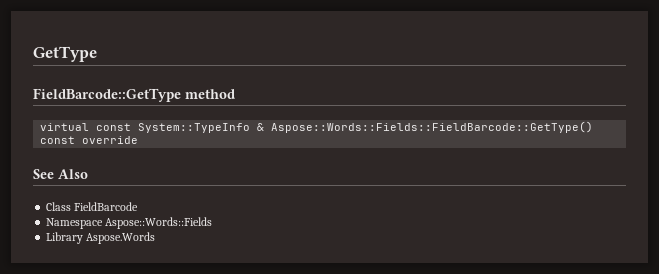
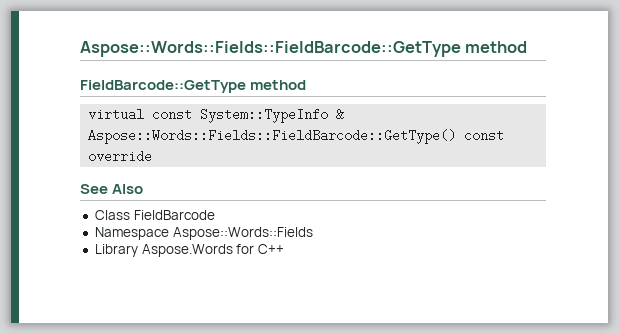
- GetType
+ Aspose::Words::Fields::FieldBarcode::GetType method
- Library Aspose.Words
+ Library Aspose.Words for C++

